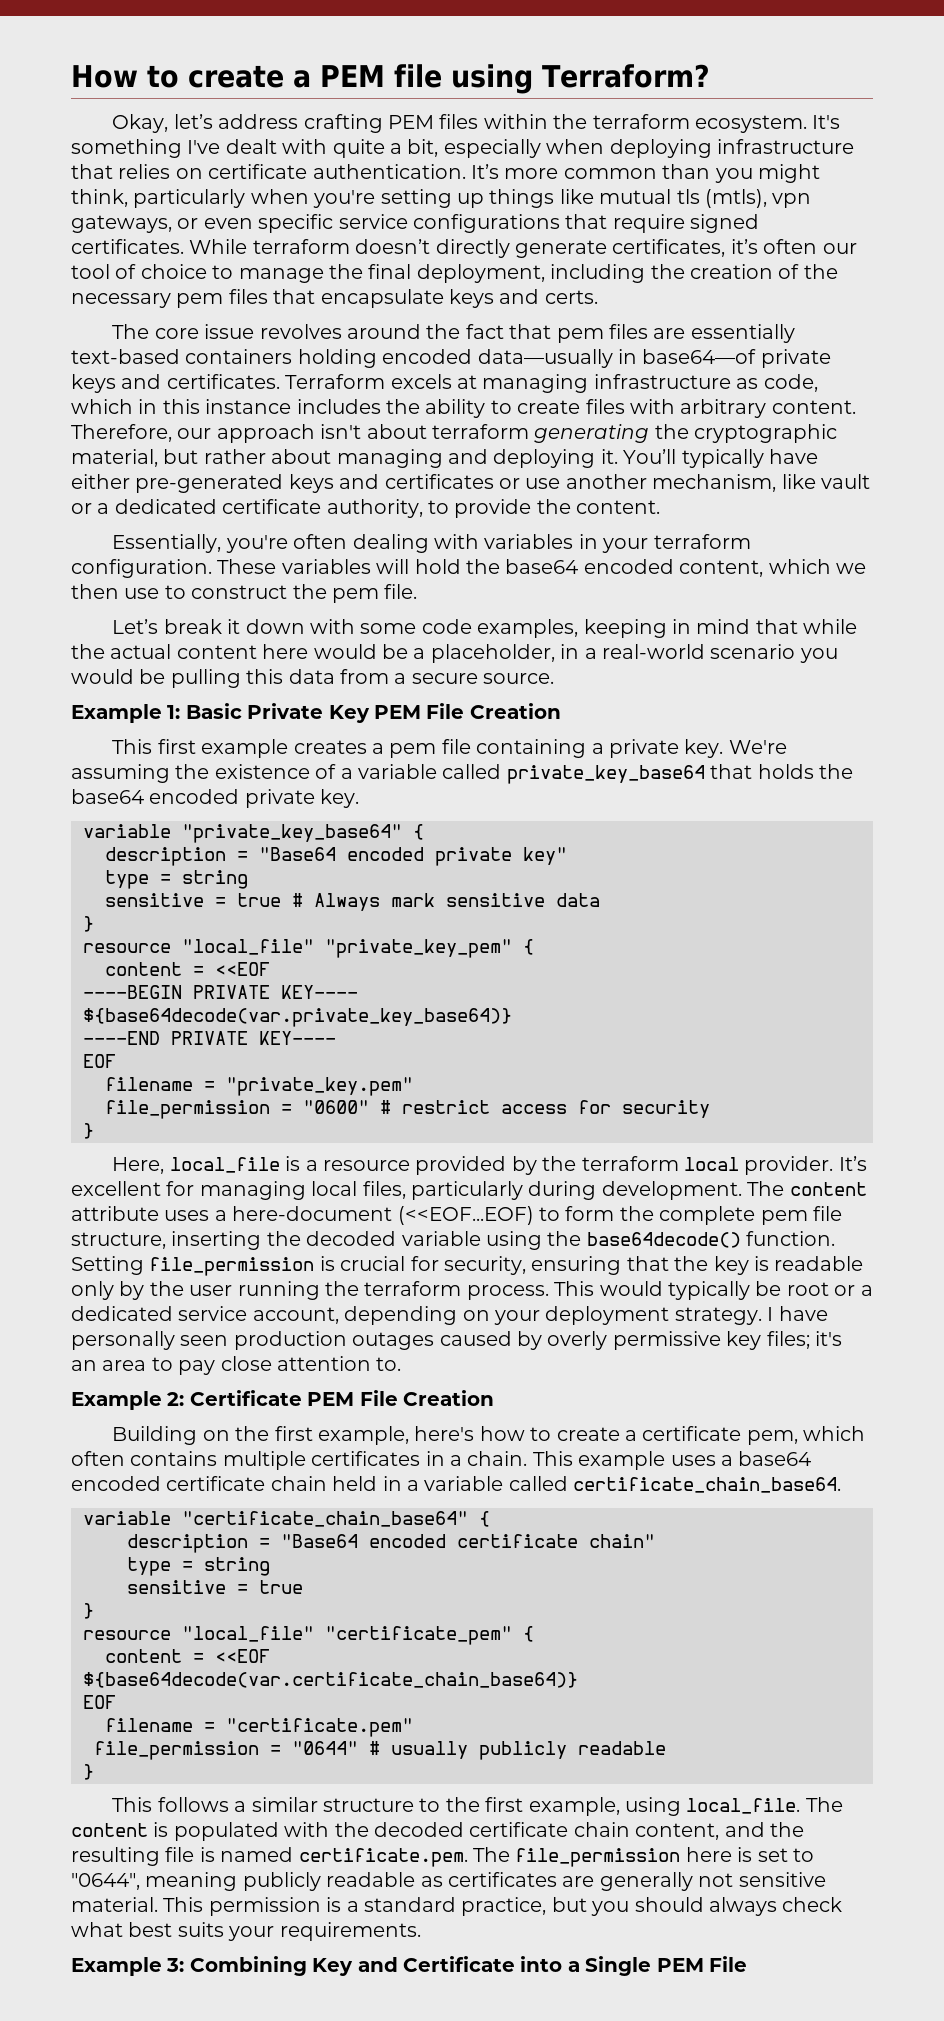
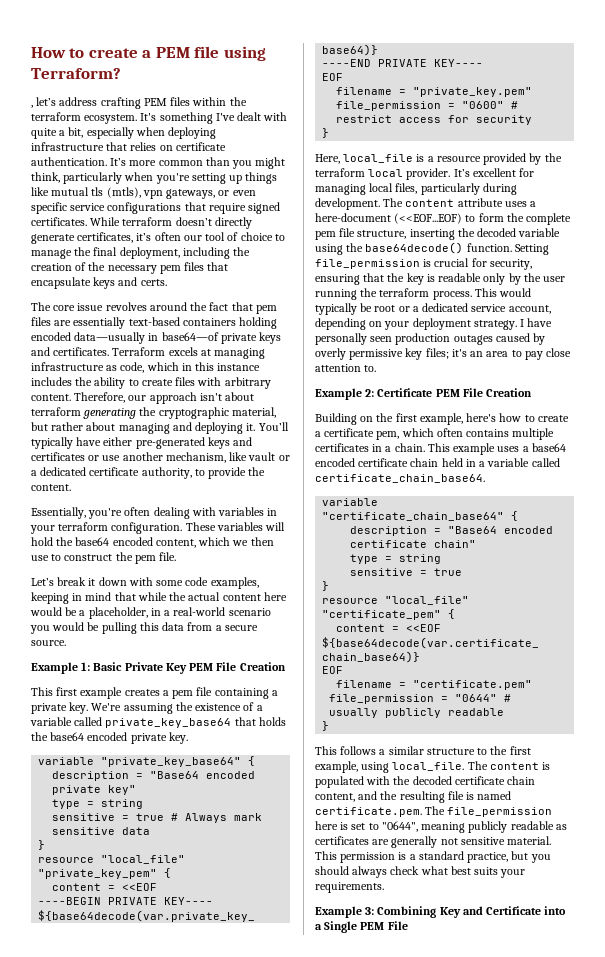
- Okay, let’s address crafting PEM files within the terraform ecosystem.
+ , let’s address crafting PEM files within the terraform ecosystem.

